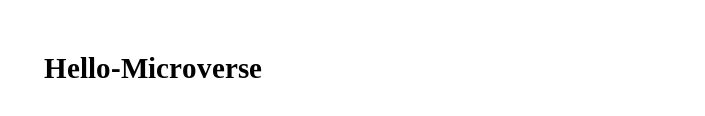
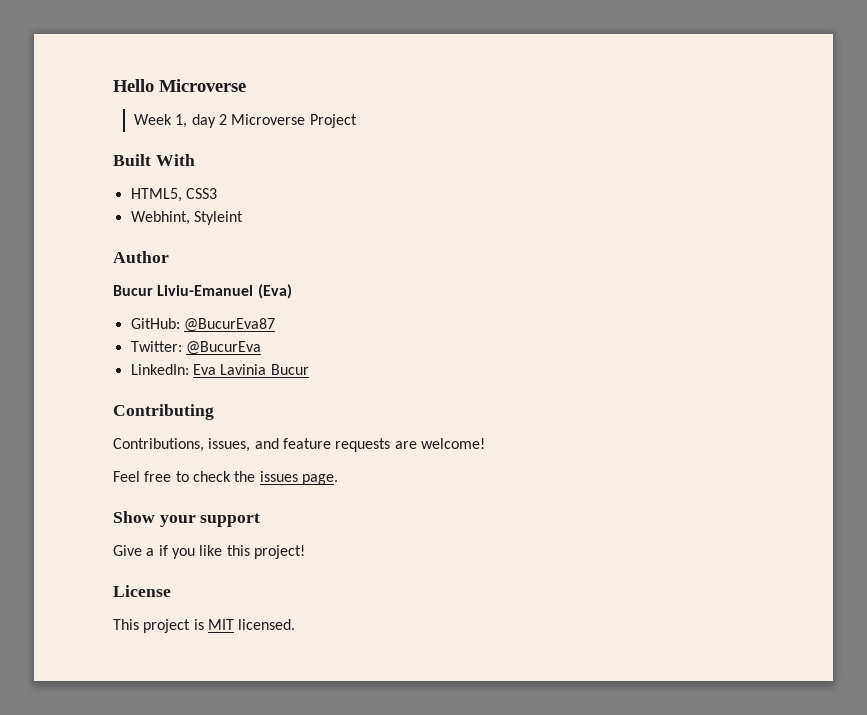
- Hello-Microverse
+ Hello Microverse
+ Week 1, day 2 Microverse Project
+ Built With
+ HTML5, CSS3
+ Webhint, Styleint
+ Author
+ Bucur Liviu-Emanuel (Eva)
+ GitHub: @BucurEva87
+ Twitter: @BucurEva
+ LinkedIn: Eva Lavinia Bucur
+ Contributing
+ Contributions, issues, and feature requests are welcome!
+ Feel free to check the issues page.
+ Show your support
+ Give a if you like this project!
+ License
+ This project is MIT licensed.

